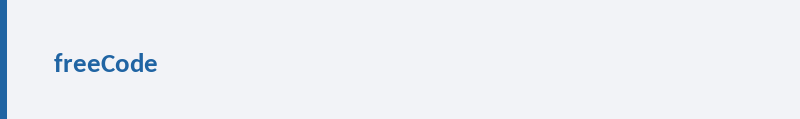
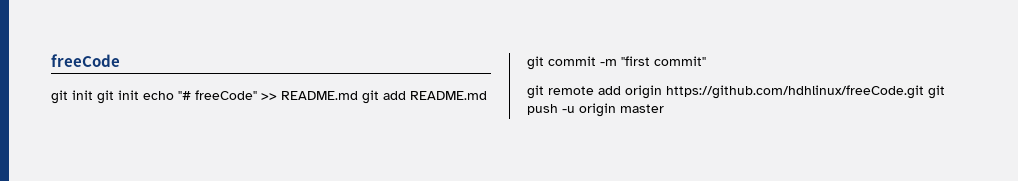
+ git init git init echo "# freeCode" >> README.md git add README.md git commit -m "first commit"
+ git remote add origin https://github.com/hdhlinux/freeCode.git git push -u origin master

